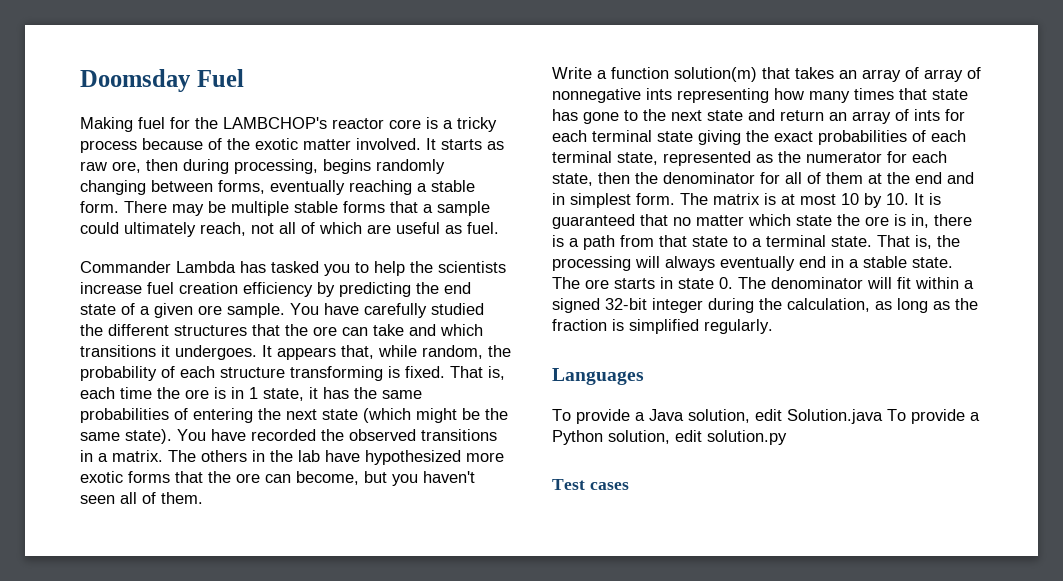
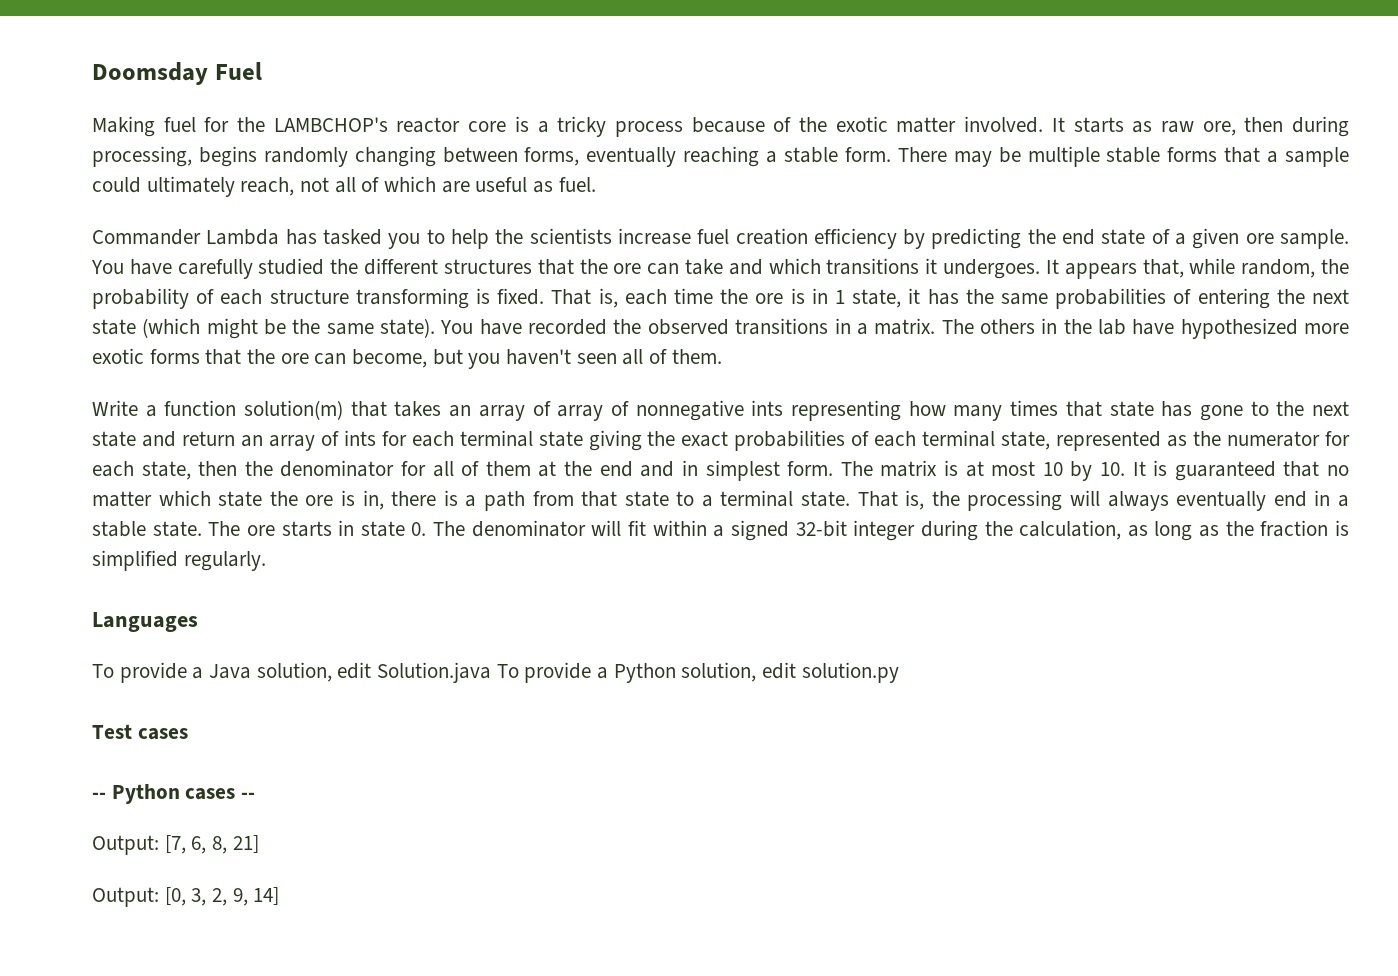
+ -- Python cases --
+ Output: [7, 6, 8, 21]
+ Output: [0, 3, 2, 9, 14]

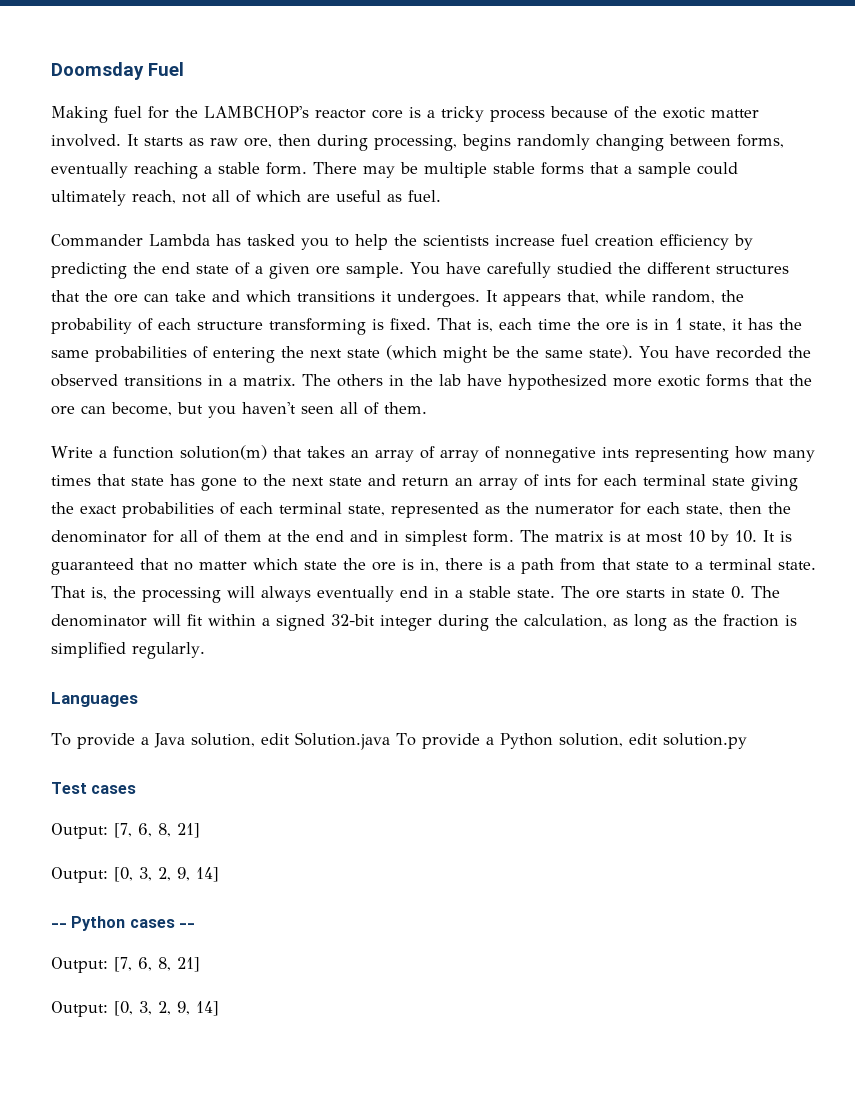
  Test cases
+ Output: [7, 6, 8, 21]
+ Output: [0, 3, 2, 9, 14]

